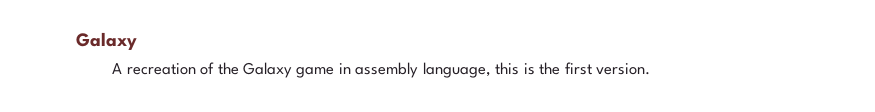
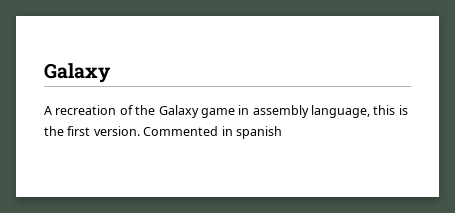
+ Commented in spanish

